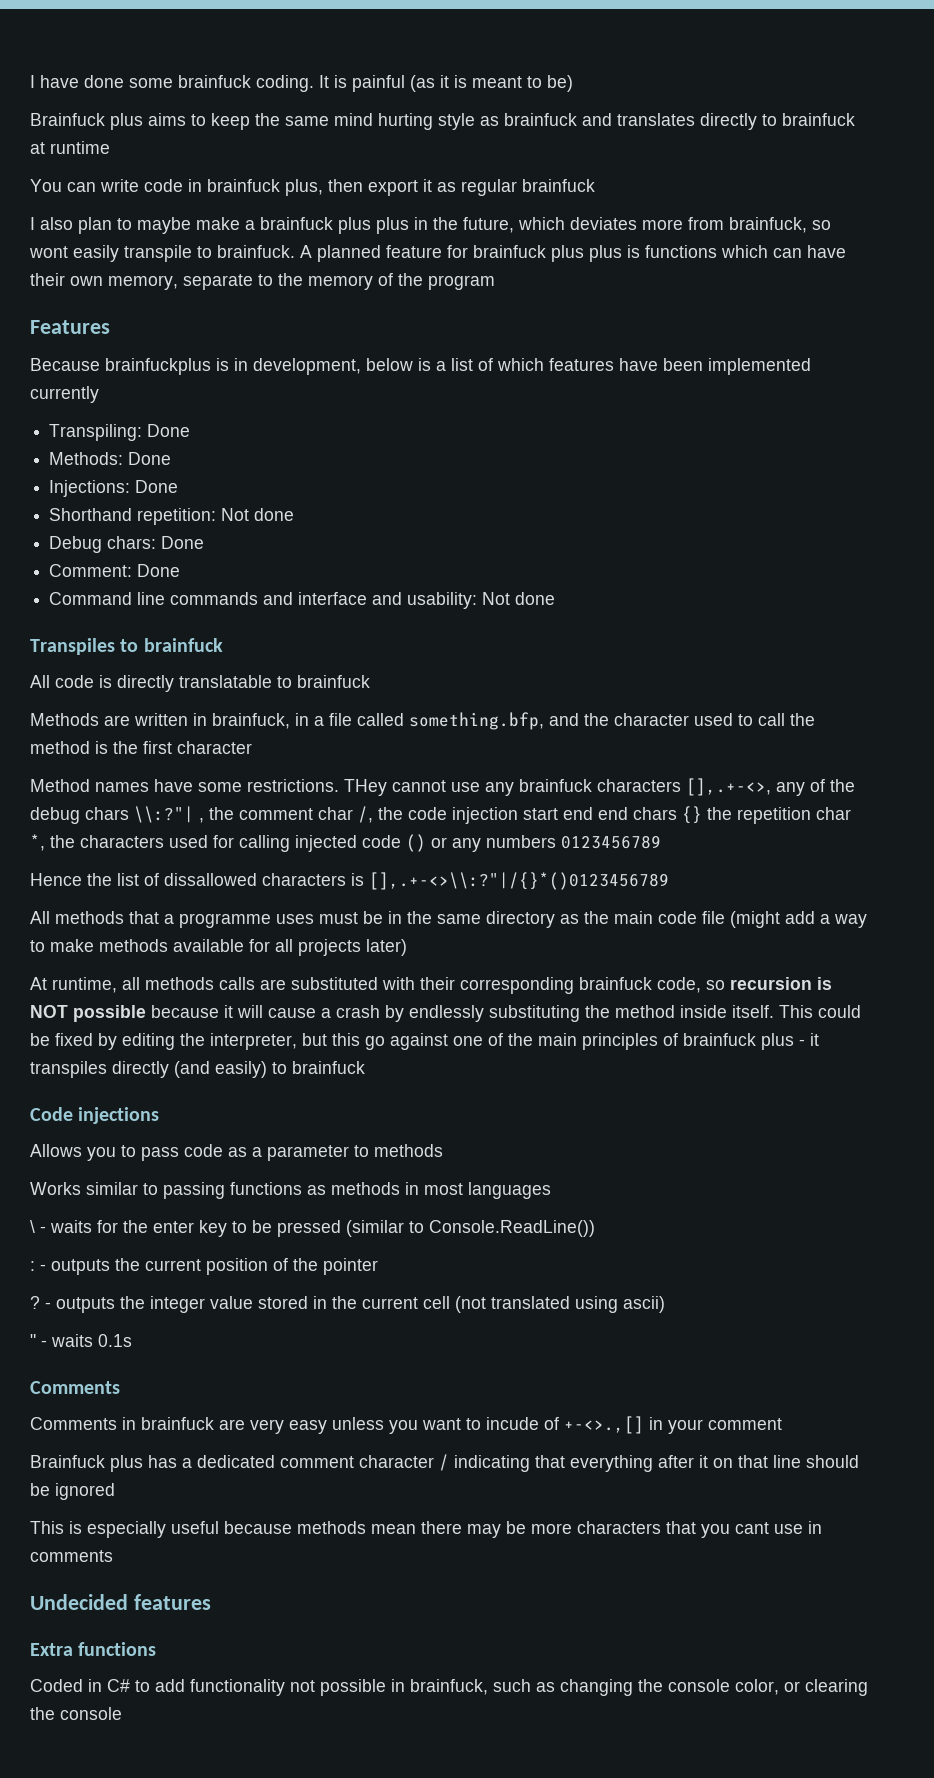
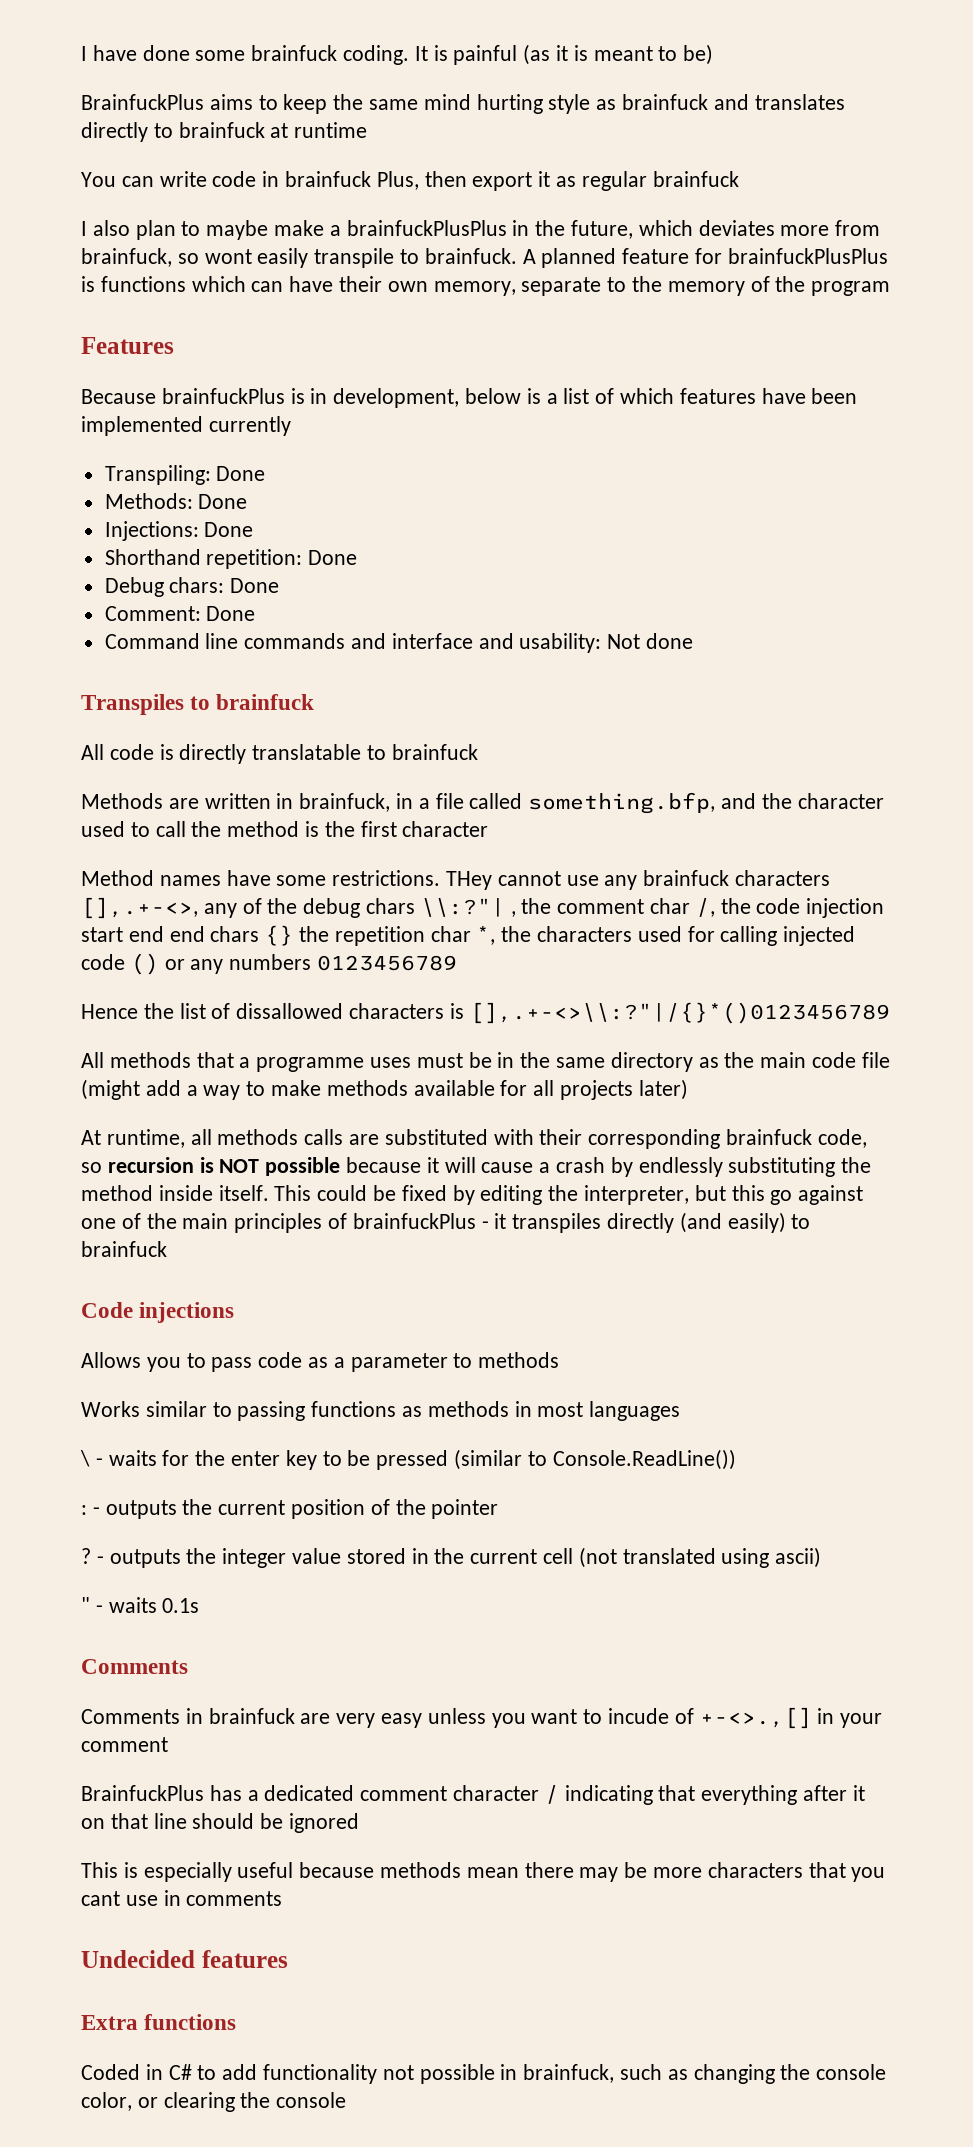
- Brainfuck plus aims to keep the same mind hurting style as brainfuck and translates directly to brainfuck at runtime
+ BrainfuckPlus aims to keep the same mind hurting style as brainfuck and translates directly to brainfuck at runtime
- You can write code in brainfuck plus, then export it as regular brainfuck
+ You can write code in brainfuck Plus, then export it as regular brainfuck
- I also plan to maybe make a brainfuck plus plus in the future, which deviates more from brainfuck, so wont easily transpile to brainfuck.
+ I also plan to maybe make a brainfuckPlusPlus in the future, which deviates more from brainfuck, so wont easily transpile to brainfuck.
- A planned feature for brainfuck plus plus is functions which can have their own memory, separate to the memory of the program
+ A planned feature for brainfuckPlusPlus is functions which can have their own memory, separate to the memory of the program
- Because brainfuckplus is in development, below is a list of which features have been implemented currently
+ Because brainfuckPlus is in development, below is a list of which features have been implemented currently
- Shorthand repetition: Not done
+ Shorthand repetition: Done
- This could be fixed by editing the interpreter, but this go against one of the main principles of brainfuck plus - it transpiles directly (and easily) to brainfuck
+ This could be fixed by editing the interpreter, but this go against one of the main principles of brainfuckPlus - it transpiles directly (and easily) to brainfuck
- Brainfuck plus has a dedicated comment character / indicating that everything after it on that line should be ignored
+ BrainfuckPlus has a dedicated comment character / indicating that everything after it on that line should be ignored

